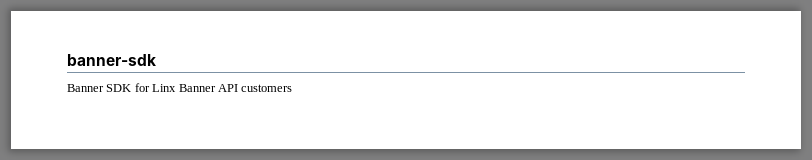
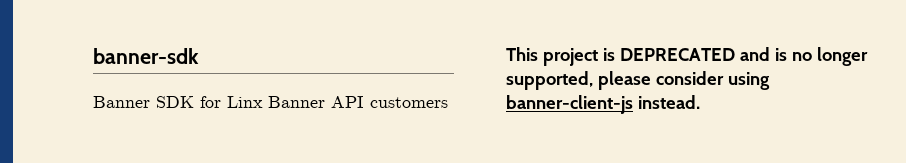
+ This project is DEPRECATED and is no longer supported, please consider using banner-client-js instead.

